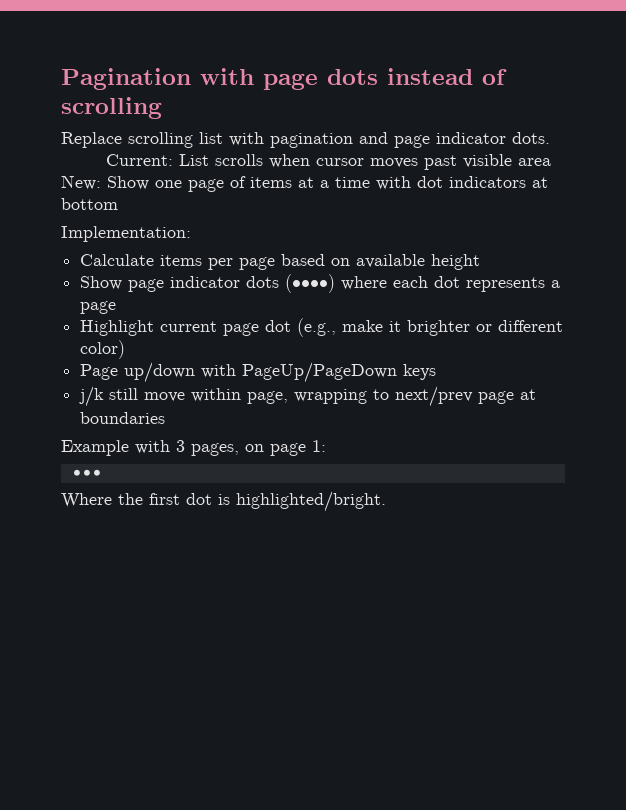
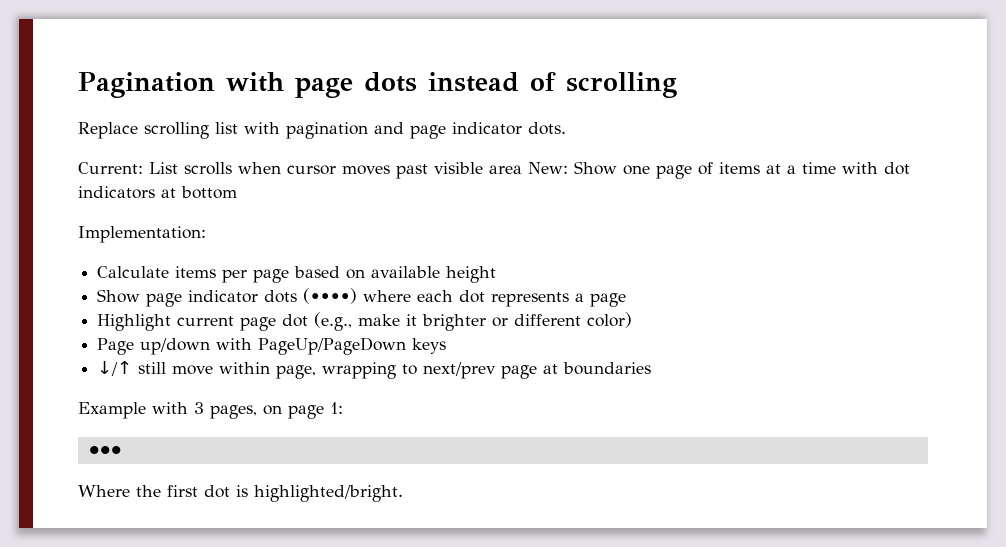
- j/k still move within page, wrapping to next/prev page at boundaries
+ ↓/↑ still move within page, wrapping to next/prev page at boundaries

